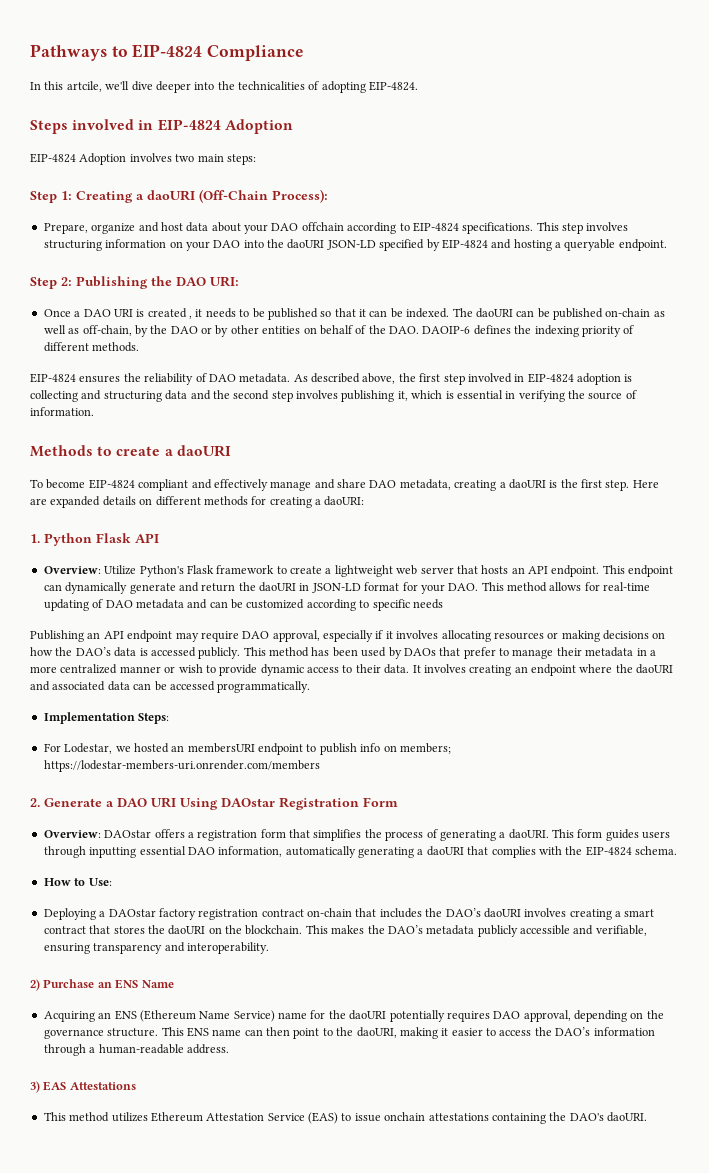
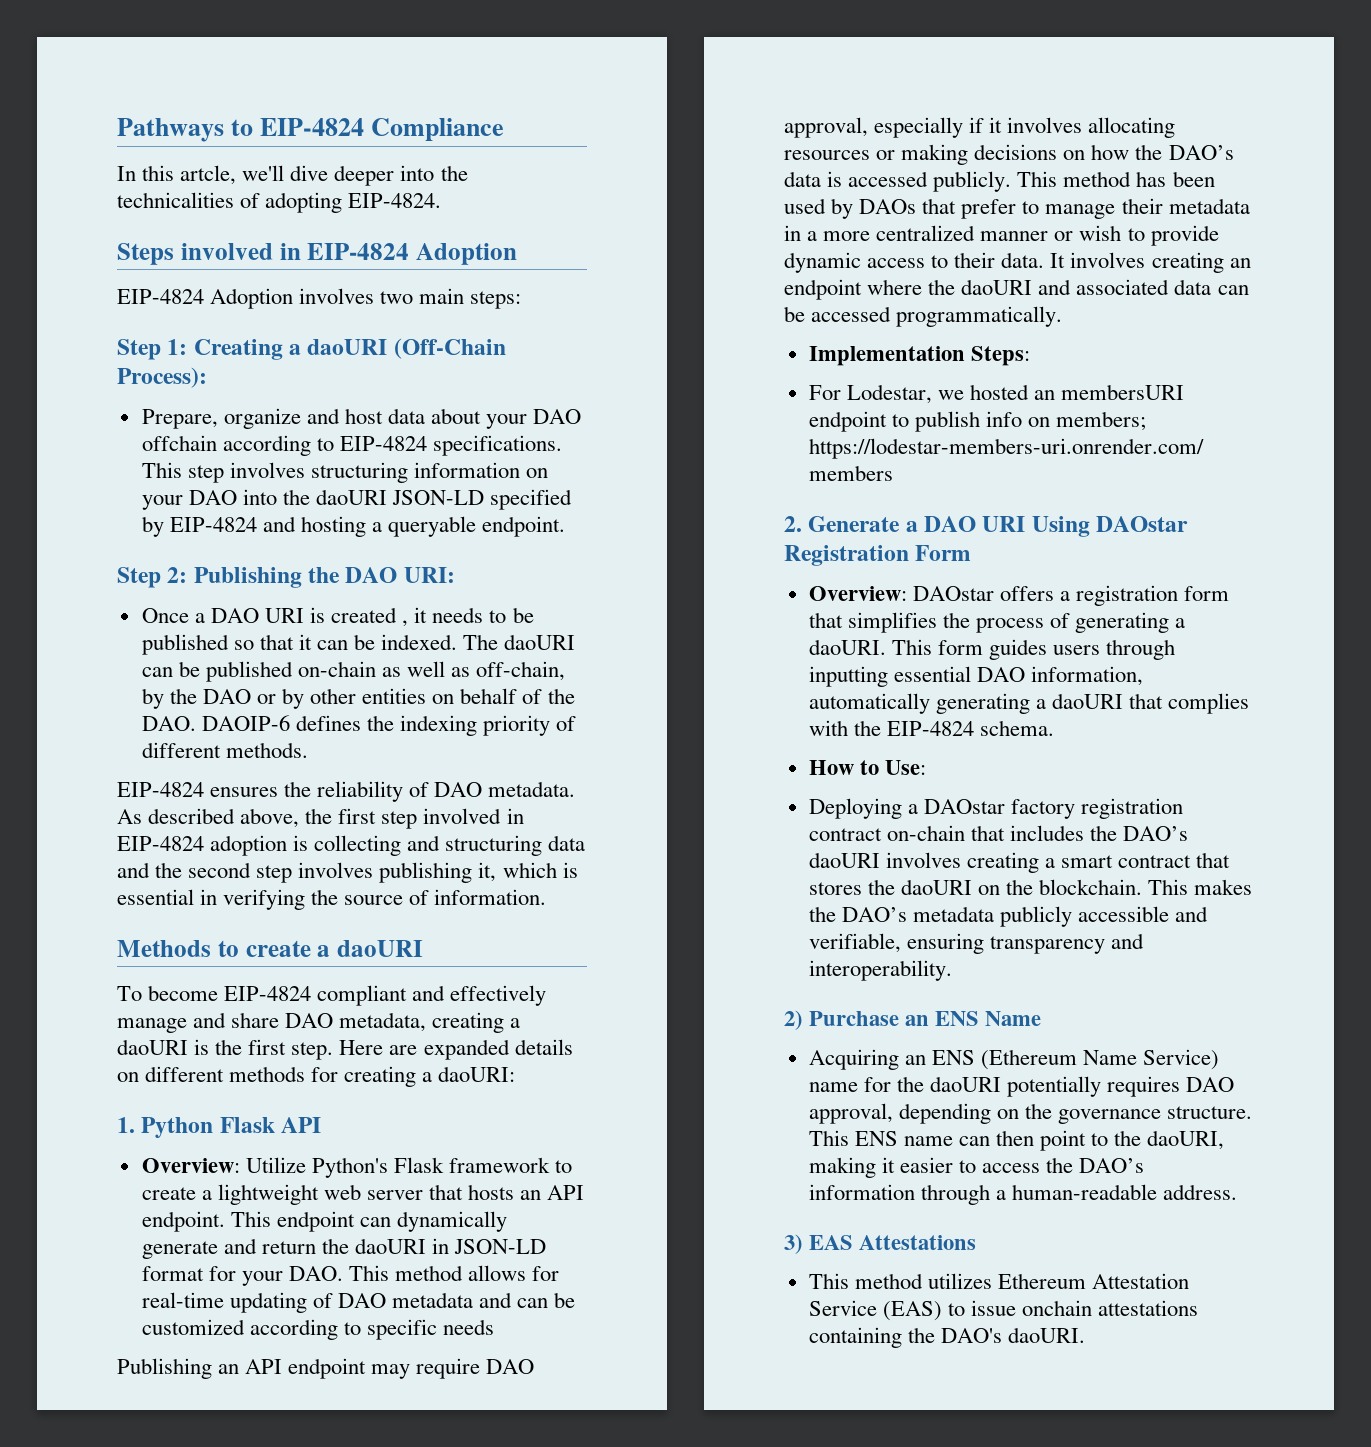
- In this artcile, we'll dive deeper into the technicalities of adopting EIP-4824.
+ In this artcle, we'll dive deeper into the technicalities of adopting EIP-4824.

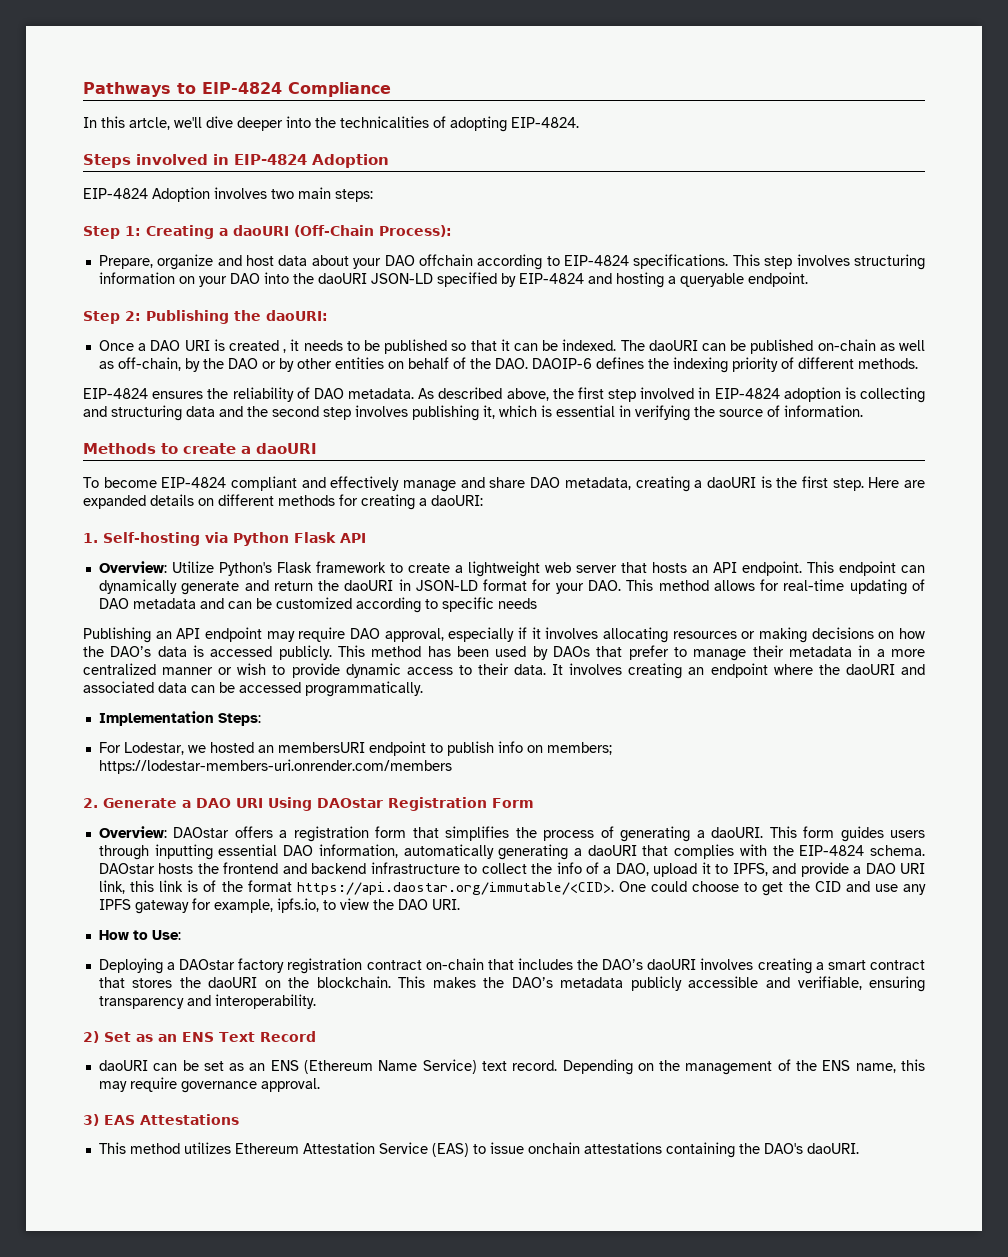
- Step 2: Publishing the DAO URI:
+ Step 2: Publishing the daoURI:
- 1. Python Flask API
+ 1. Self-hosting via Python Flask API
+ DAOstar hosts the frontend and backend infrastructure to collect the info of a DAO, upload it to IPFS, and provide a DAO URI link, this link is of the format https://api.daostar.org/immutable/<CID>. One could choose to get the CID and use any IPFS gateway for example, ipfs.io, to view the DAO URI.
- 2) Purchase an ENS Name
- Acquiring an ENS (Ethereum Name Service) name for the daoURI potentially requires DAO approval, depending on the governance structure. This ENS name can then point to the daoURI, making it easier to access the DAO’s information through a human-readable address.
+ 2) Set as an ENS Text Record
+ daoURI can be set as an ENS (Ethereum Name Service) text record. Depending on the management of the ENS name, this may require governance approval.

